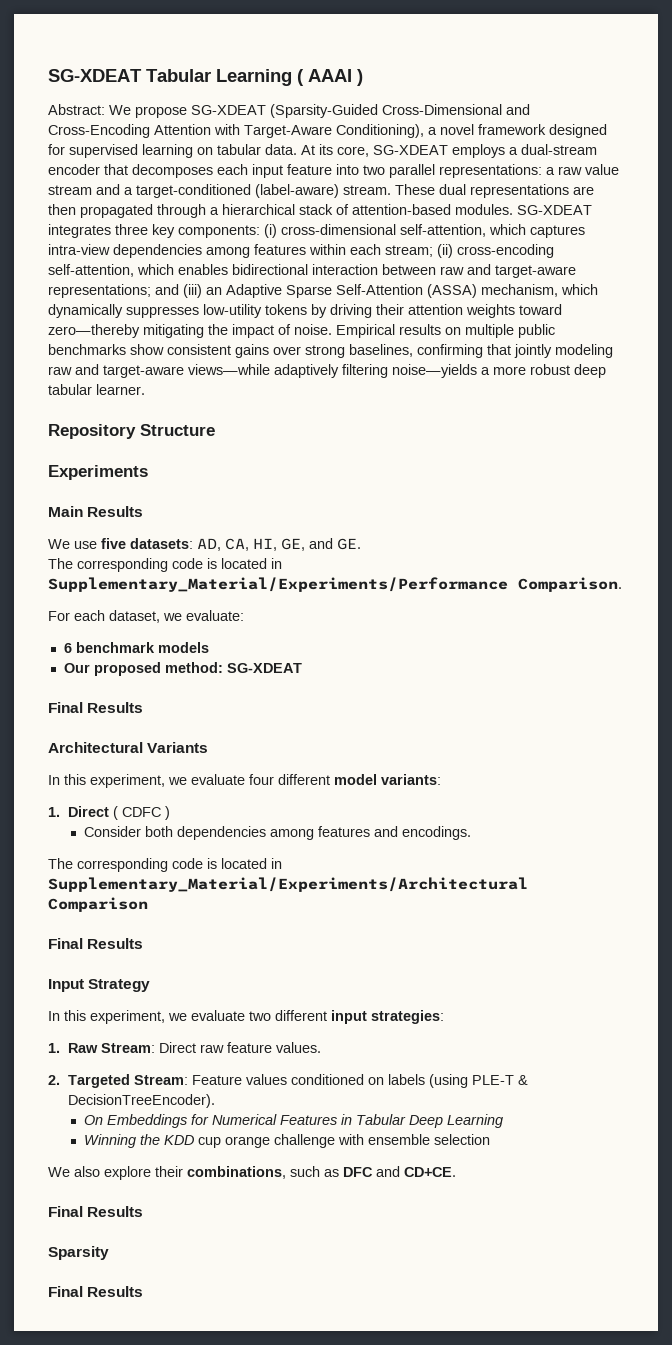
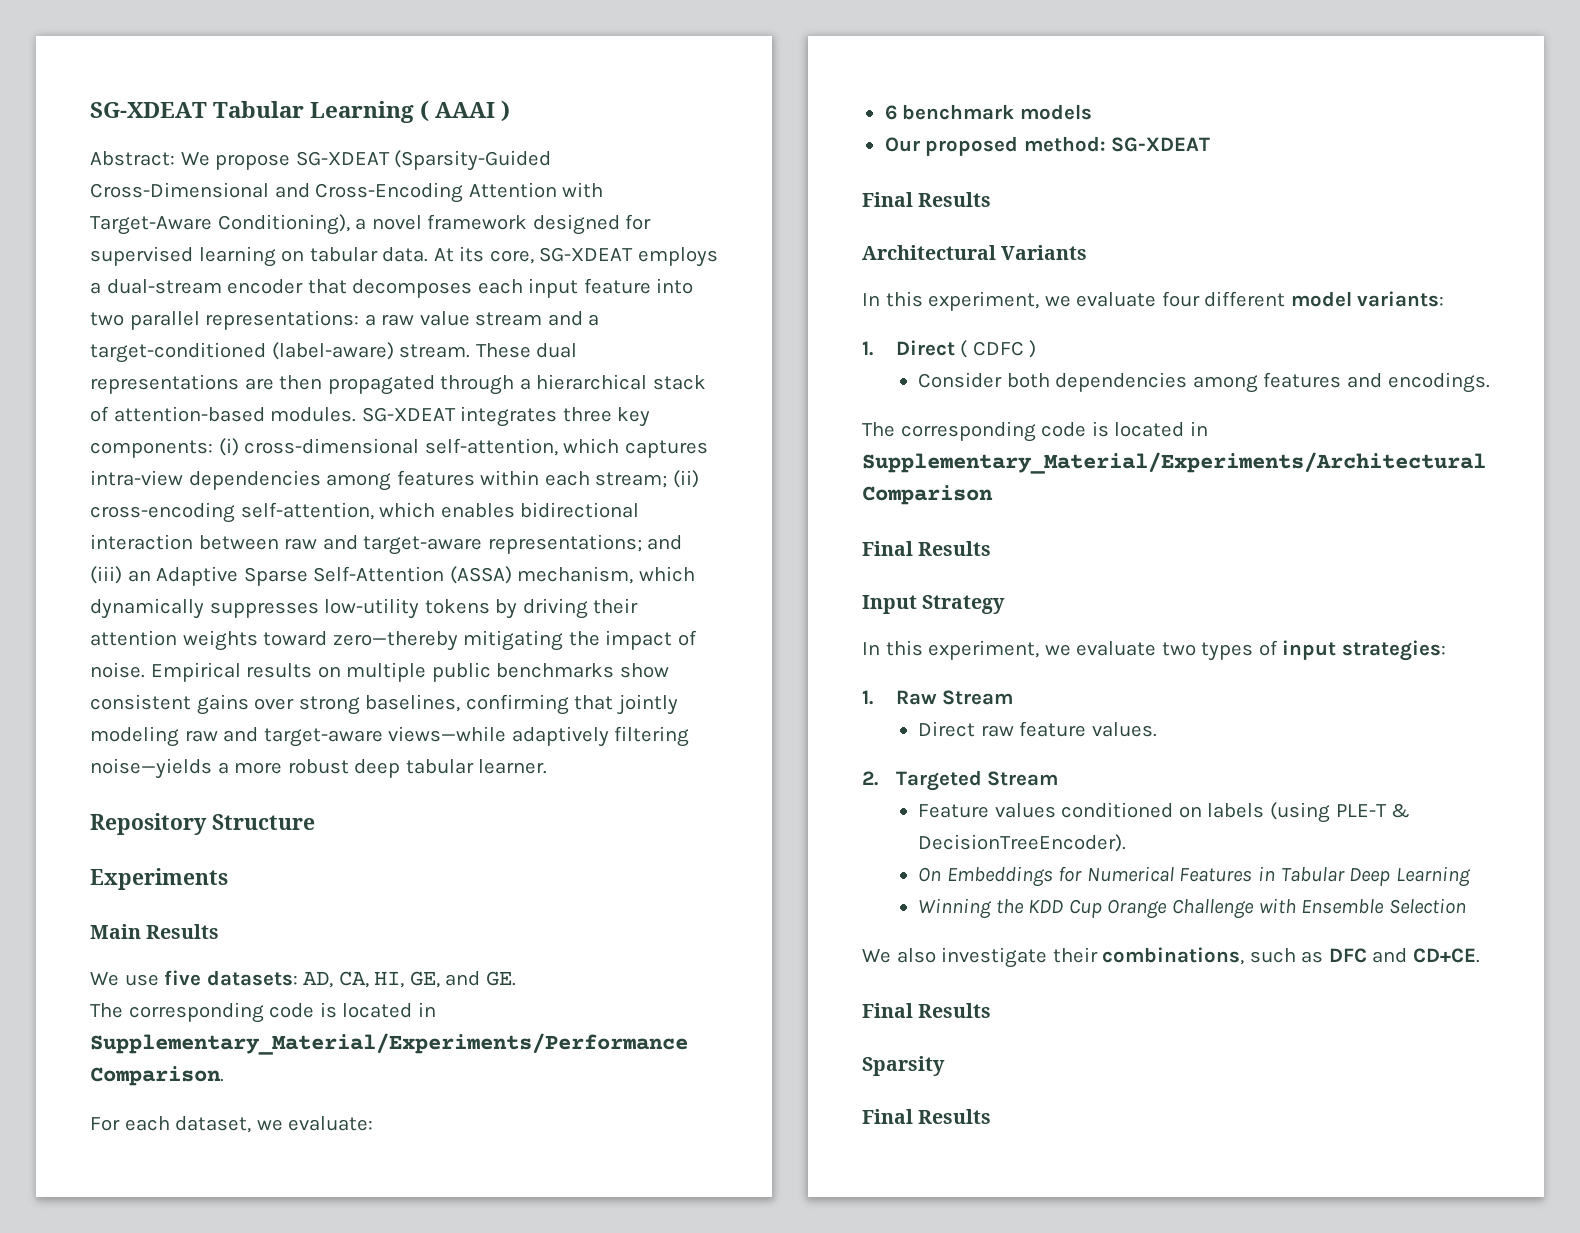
- In this experiment, we evaluate two different input strategies:
+ In this experiment, we evaluate two types of input strategies:
- 1. Raw Stream: Direct raw feature values.
+ 1. Raw Stream
+ Direct raw feature values.
- 2. Targeted Stream: Feature values conditioned on labels (using PLE-T & DecisionTreeEncoder).
+ 2. Targeted Stream
+ Feature values conditioned on labels (using PLE-T & DecisionTreeEncoder).
- Winning the KDD cup orange challenge with ensemble selection
+ Winning the KDD Cup Orange Challenge with Ensemble Selection
- We also explore their combinations, such as DFC and CD+CE.
+ We also investigate their combinations, such as DFC and CD+CE.

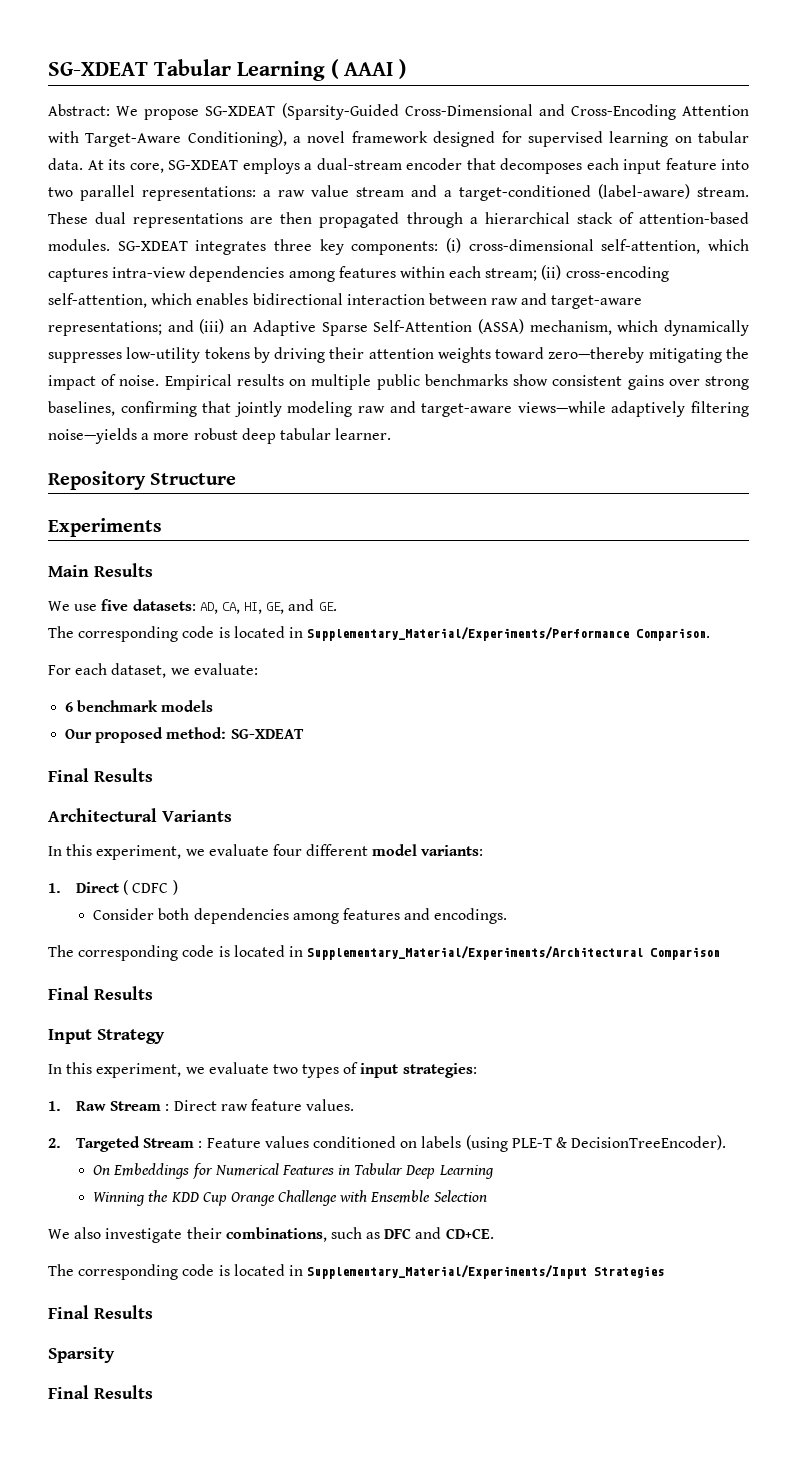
- 1. Raw Stream
- Direct raw feature values.
+ 1. Raw Stream : Direct raw feature values.
- 2. Targeted Stream
- Feature values conditioned on labels (using PLE-T & DecisionTreeEncoder).
+ 2. Targeted Stream : Feature values conditioned on labels (using PLE-T & DecisionTreeEncoder).
+ The corresponding code is located in Supplementary_Material/Experiments/Input Strategies

